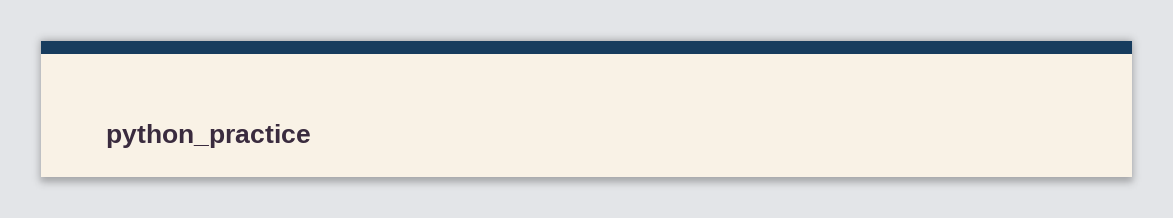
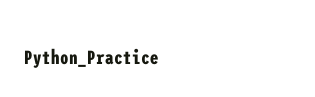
- python_practice
+ Python_Practice

